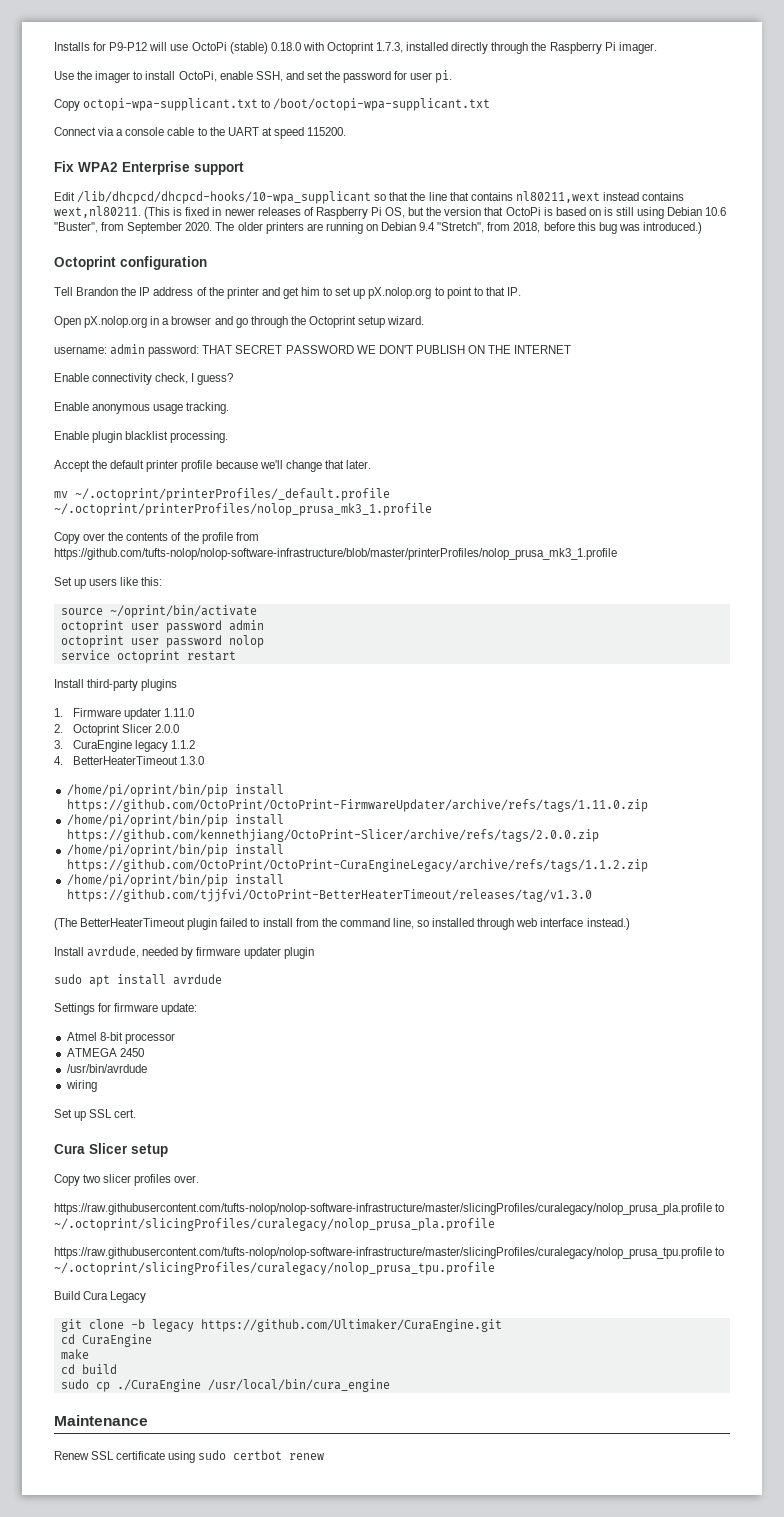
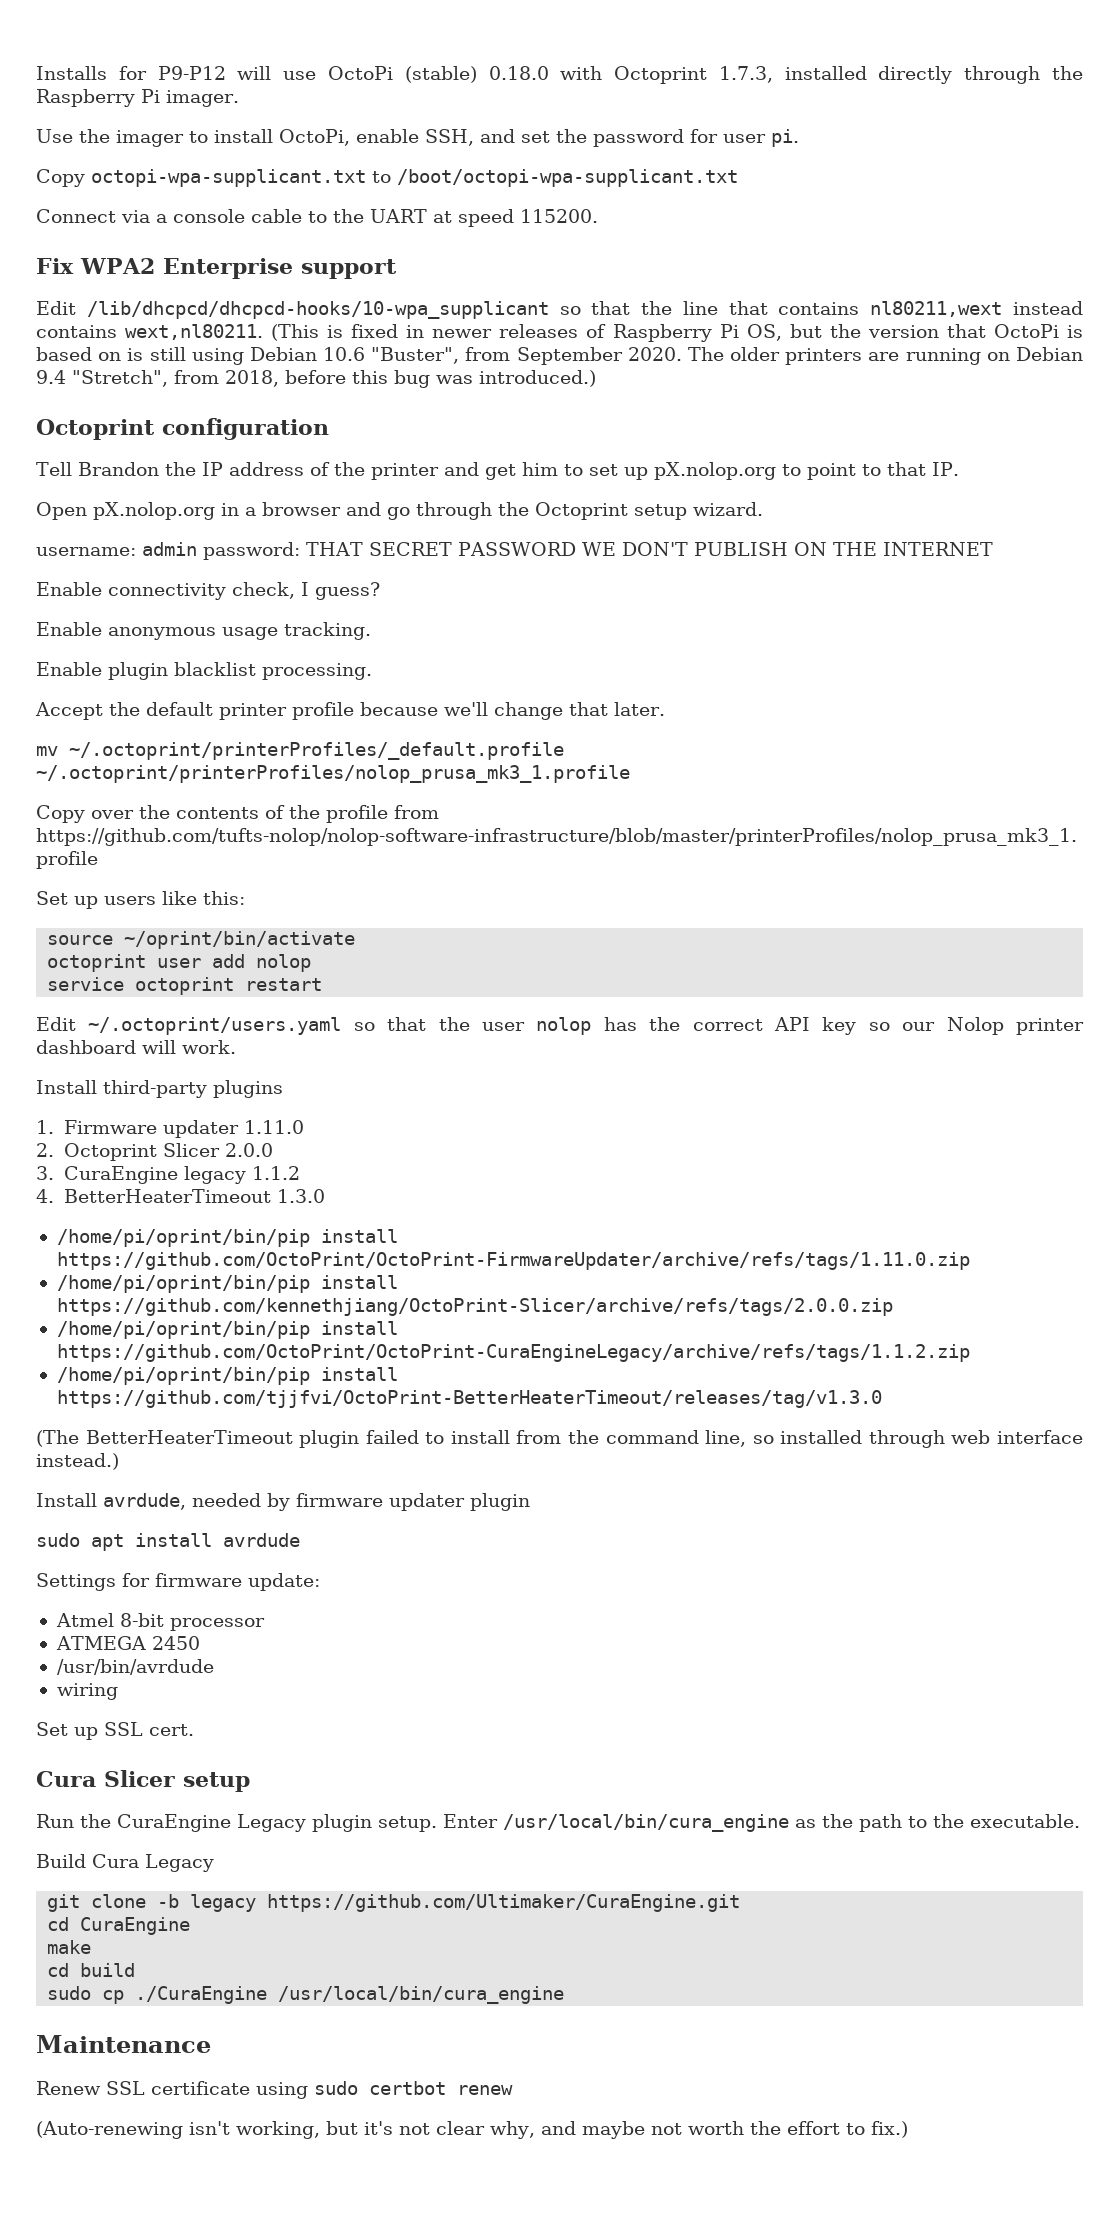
- octoprint user password admin
- octoprint user password nolop
+ octoprint user add nolop
+ Edit ~/.octoprint/users.yaml so that the user nolop has the correct API key so our Nolop printer dashboard will work.
- Copy two slicer profiles over.
- https://raw.githubusercontent.com/tufts-nolop/nolop-software-infrastructure/master/slicingProfiles/curalegacy/nolop_prusa_pla.profile to ~/.octoprint/slicingProfiles/curalegacy/nolop_prusa_pla.profile
- https://raw.githubusercontent.com/tufts-nolop/nolop-software-infrastructure/master/slicingProfiles/curalegacy/nolop_prusa_tpu.profile to ~/.octoprint/slicingProfiles/curalegacy/nolop_prusa_tpu.profile
+ Run the CuraEngine Legacy plugin setup. Enter /usr/local/bin/cura_engine as the path to the executable.
+ (Auto-renewing isn't working, but it's not clear why, and maybe not worth the effort to fix.)

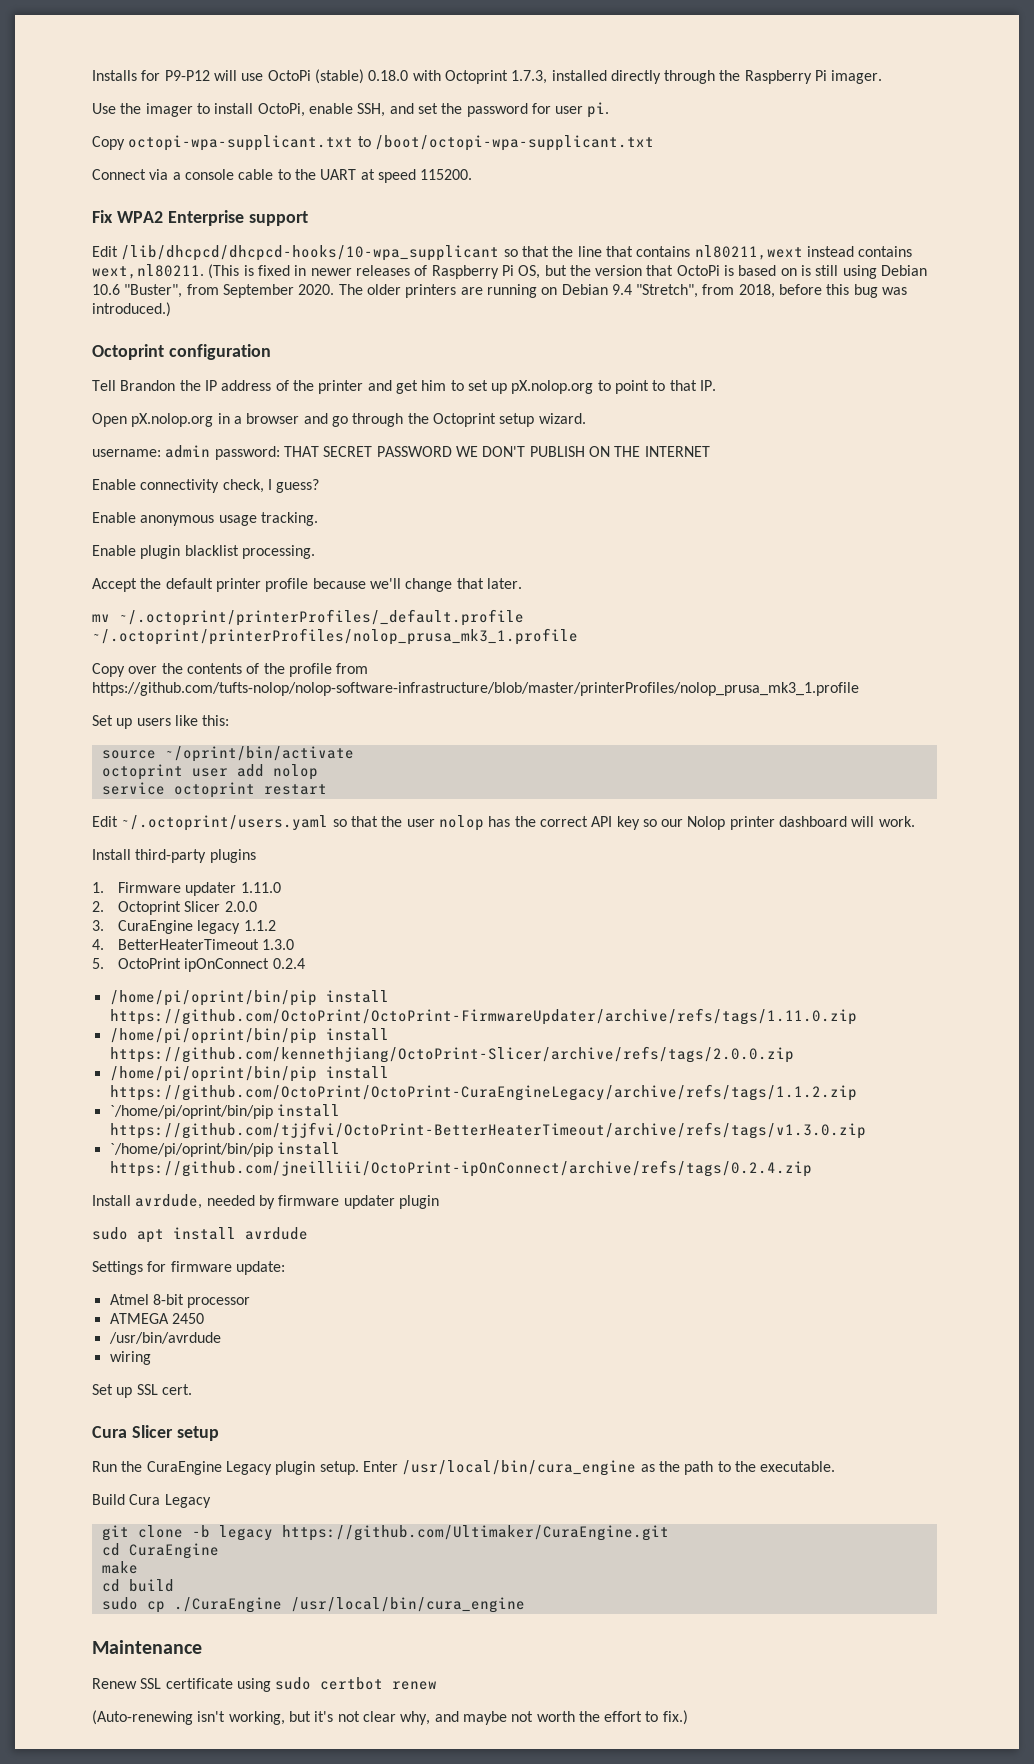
+ 5. OctoPrint ipOnConnect 0.2.4
- /home/pi/oprint/bin/pip install https://github.com/tjjfvi/OctoPrint-BetterHeaterTimeout/releases/tag/v1.3.0
- (The BetterHeaterTimeout plugin failed to install from the command line, so installed through web interface instead.)
+ `/home/pi/oprint/bin/pip install https://github.com/tjjfvi/OctoPrint-BetterHeaterTimeout/archive/refs/tags/v1.3.0.zip
+ `/home/pi/oprint/bin/pip install https://github.com/jneilliii/OctoPrint-ipOnConnect/archive/refs/tags/0.2.4.zip

